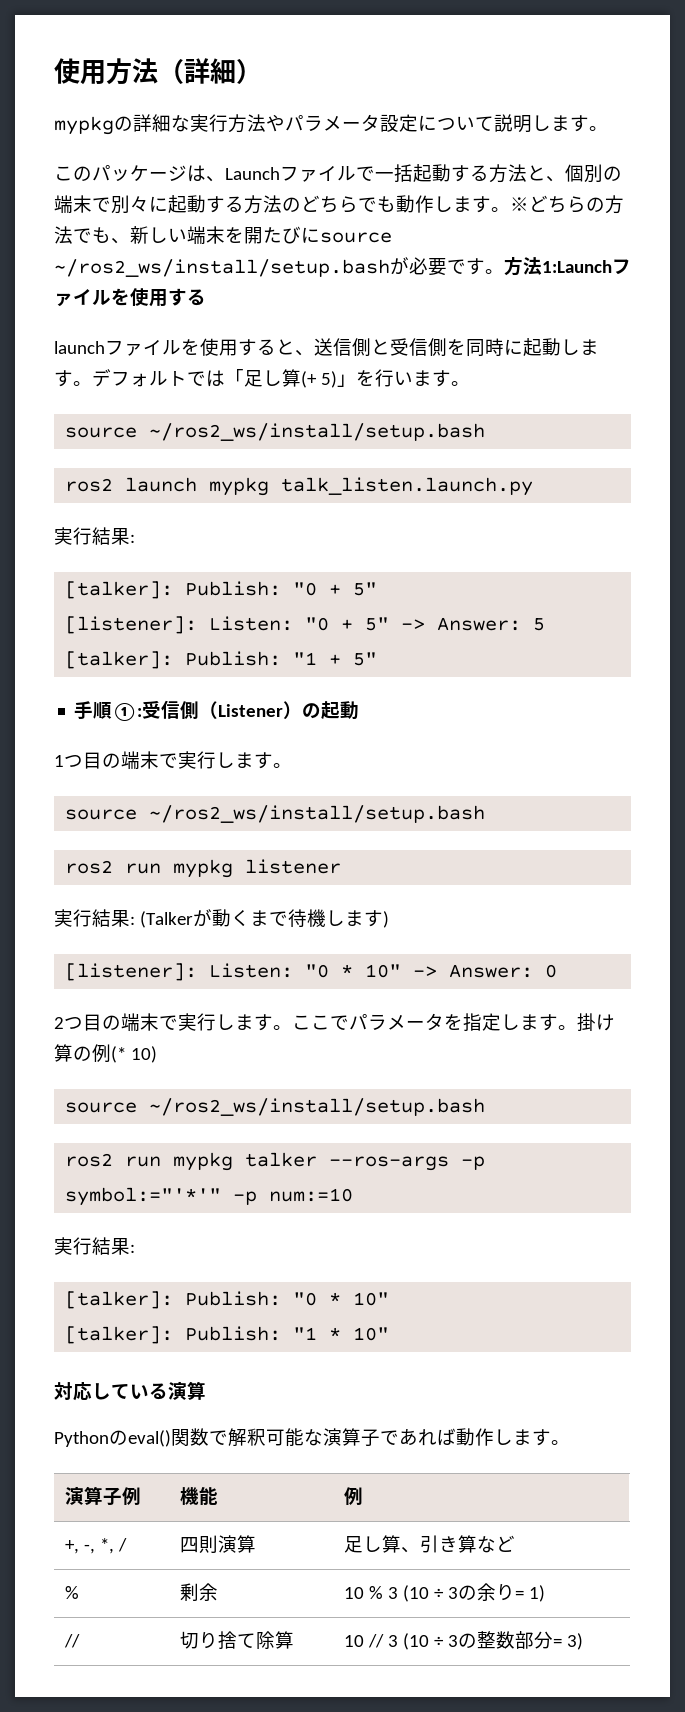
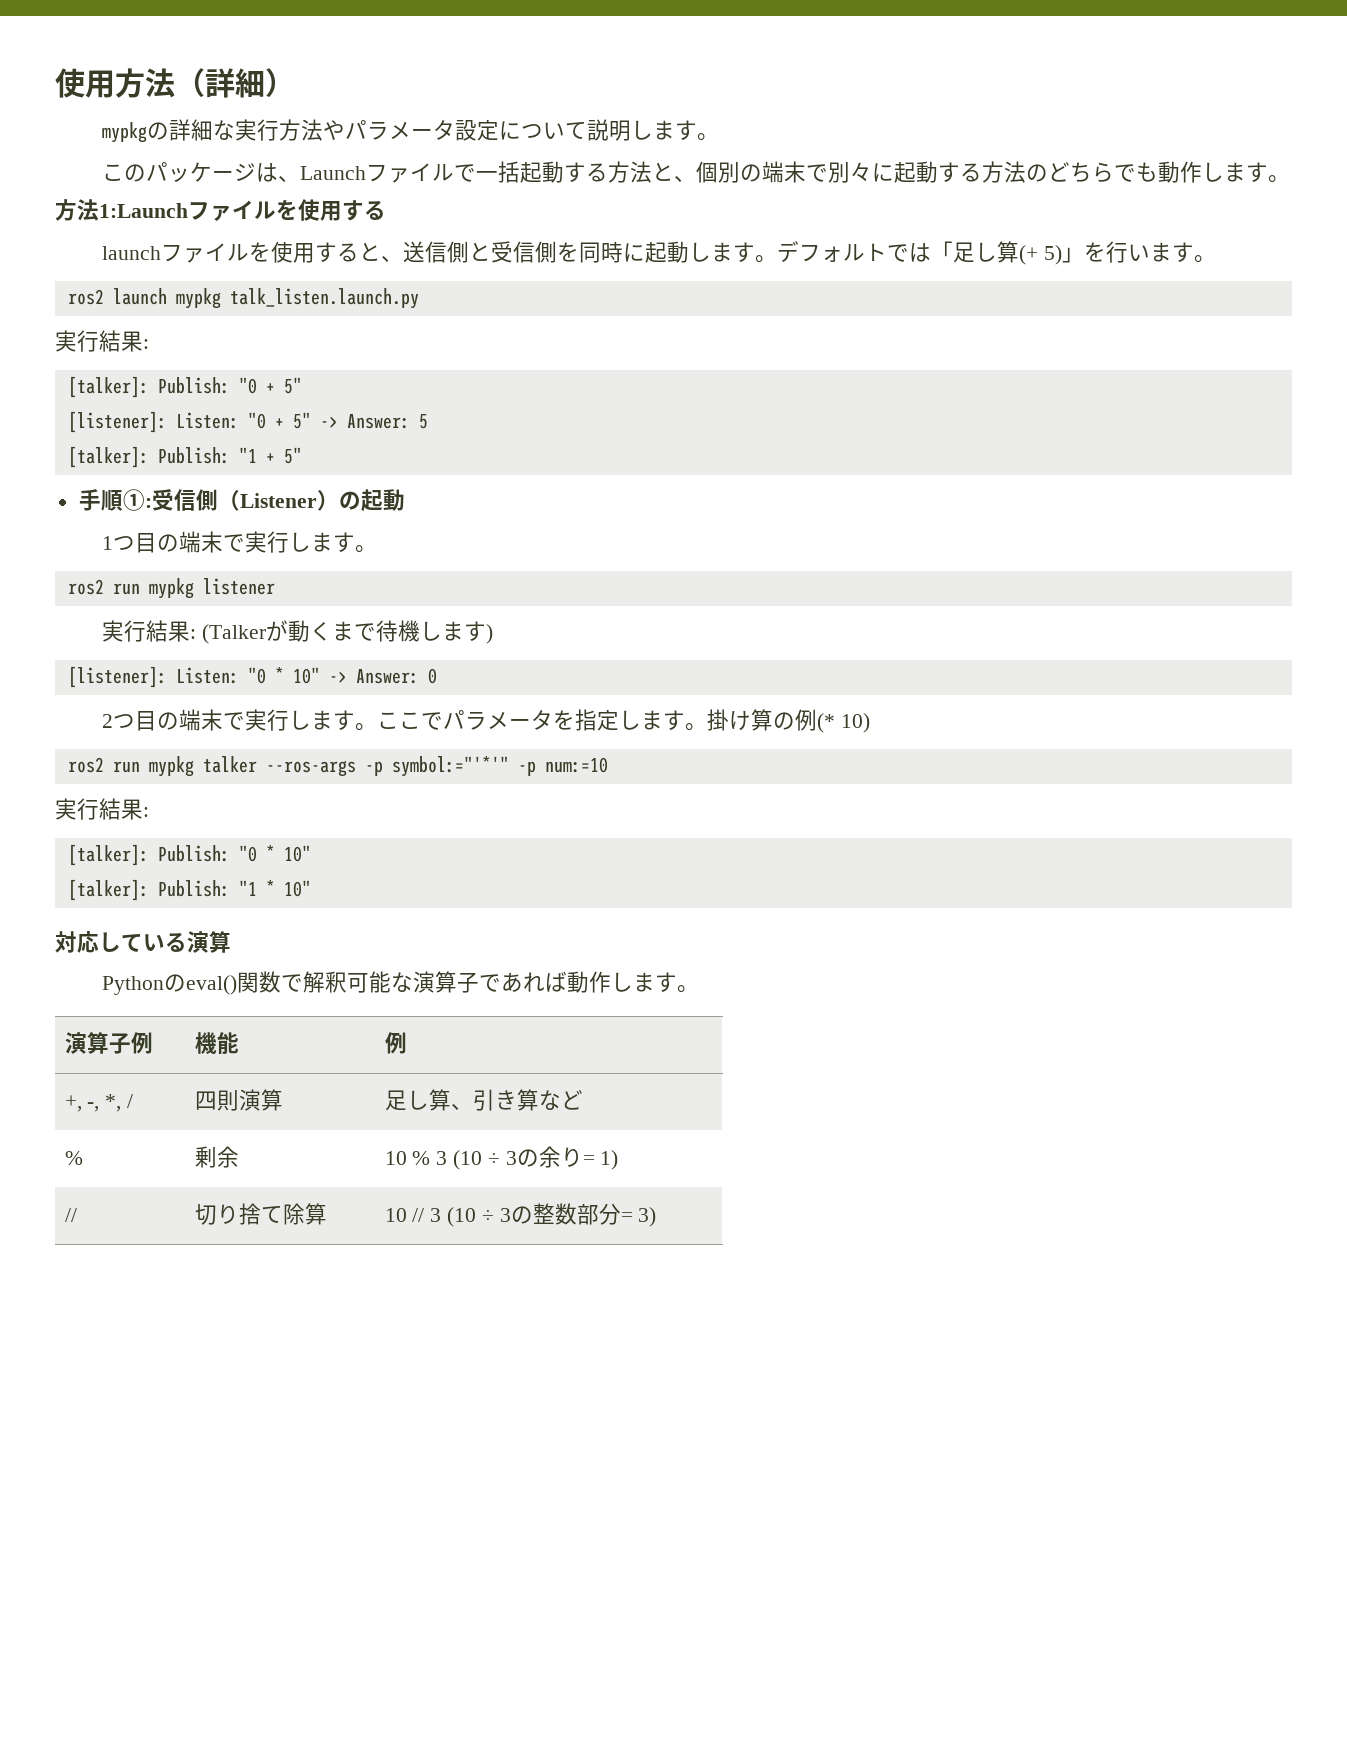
- ※どちらの方法でも、新しい端末を開たびにsource ~/ros2_ws/install/setup.bashが必要です。
  デフォルトでは「足し算(+ 5)」を行います。
- source ~/ros2_ws/install/setup.bash
  1つ目の端末で実行します。
- source ~/ros2_ws/install/setup.bash
  掛け算の例(* 10)
- source ~/ros2_ws/install/setup.bash

